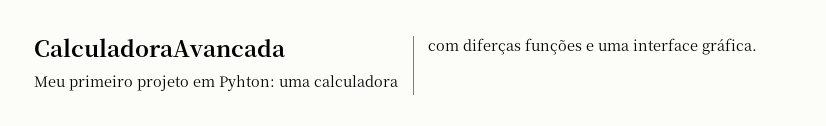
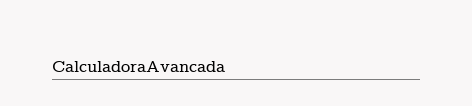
- Meu primeiro projeto em Pyhton: uma calculadora com diferças funções e uma interface gráfica.

